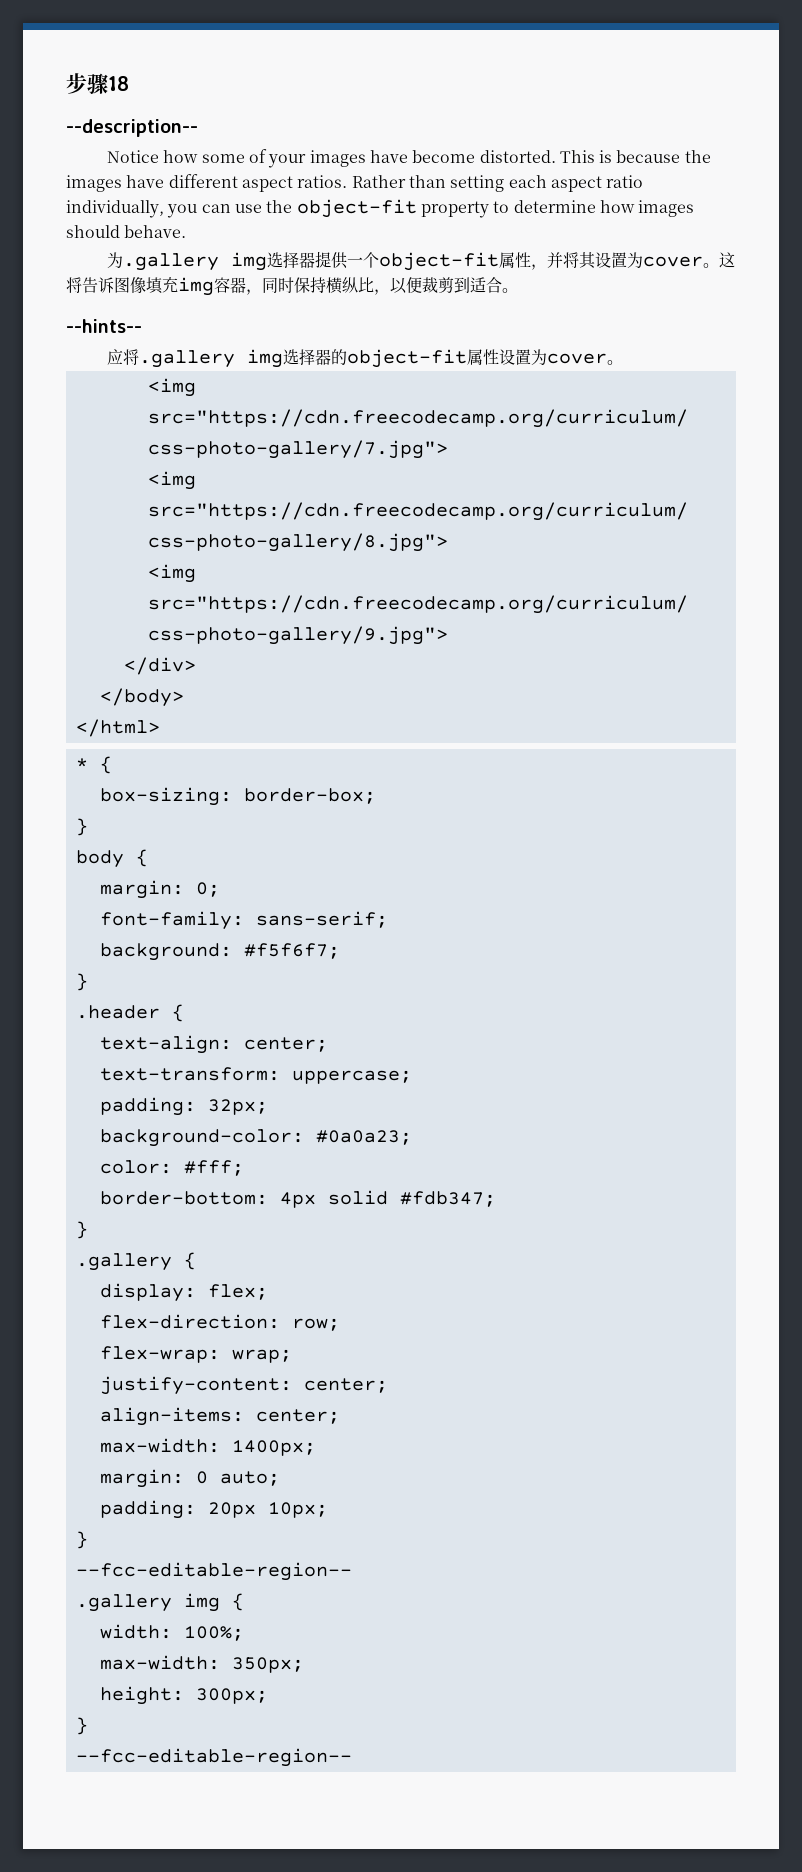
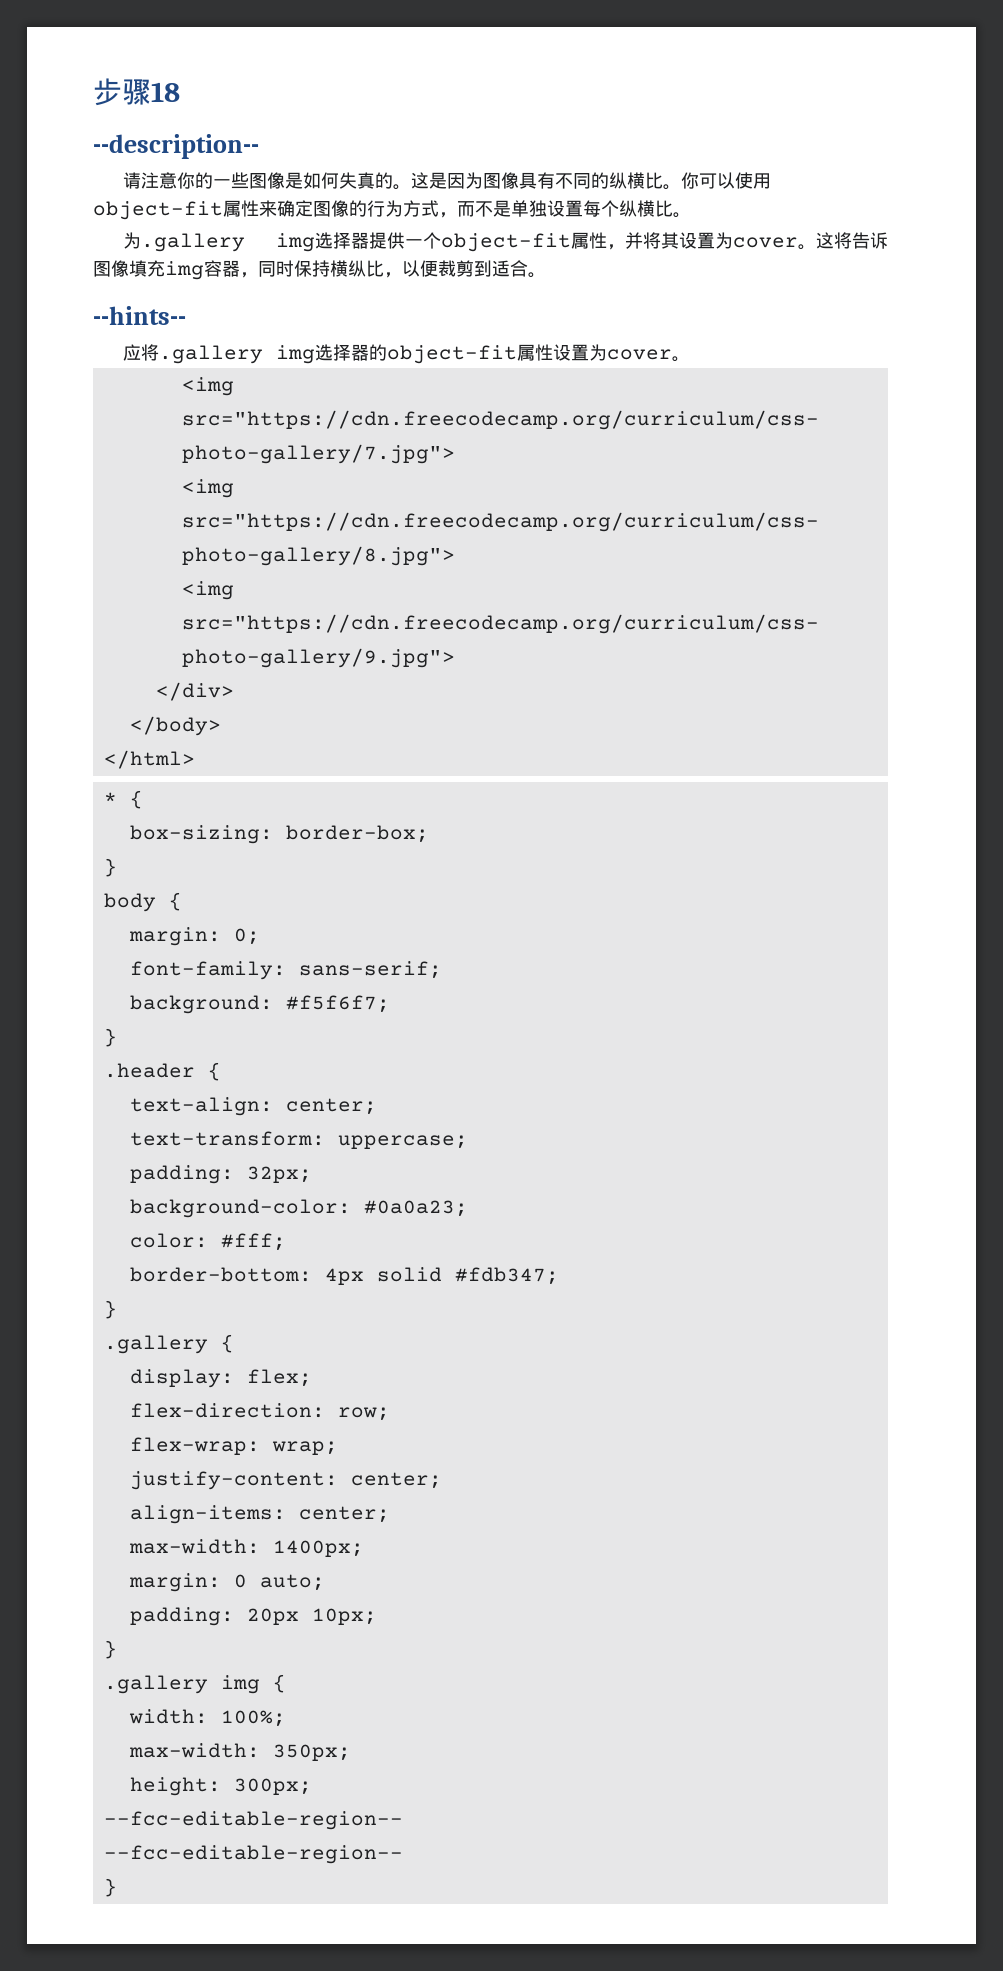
- Notice how some of your images have become distorted. This is because the images have different aspect ratios. Rather than setting each aspect ratio individually, you can use the object-fit property to determine how images should behave.
+ 请注意你的一些图像是如何失真的。这是因为图像具有不同的纵横比。你可以使用object-fit属性来确定图像的行为方式，而不是单独设置每个纵横比。
  padding: 20px 10px;
  }
- --fcc-editable-region--
  height: 300px;
+ --fcc-editable-region--
+ --fcc-editable-region--
  }
- --fcc-editable-region--

